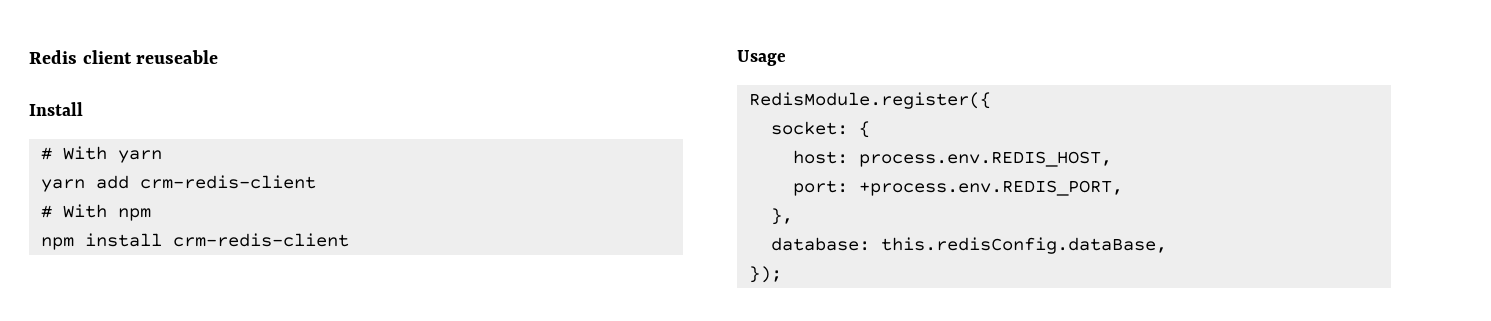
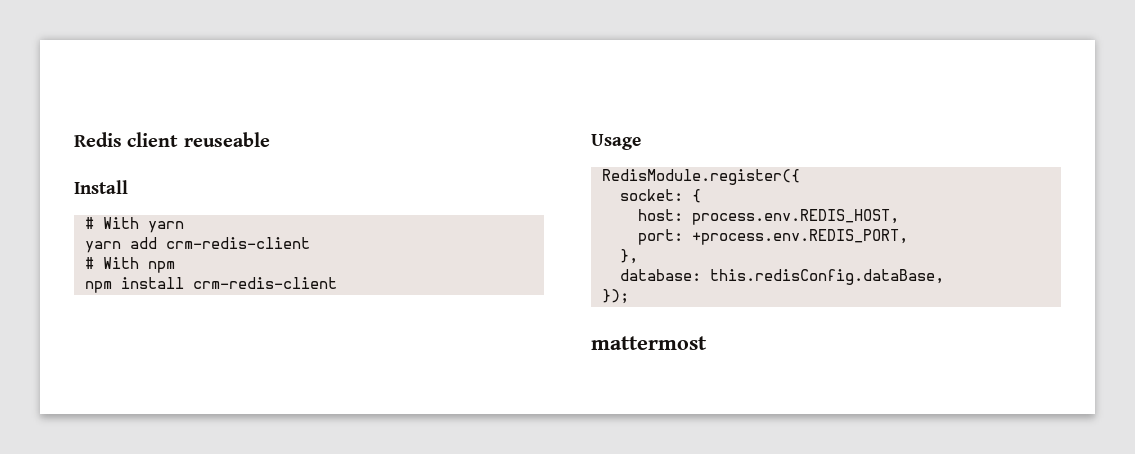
+ mattermost

